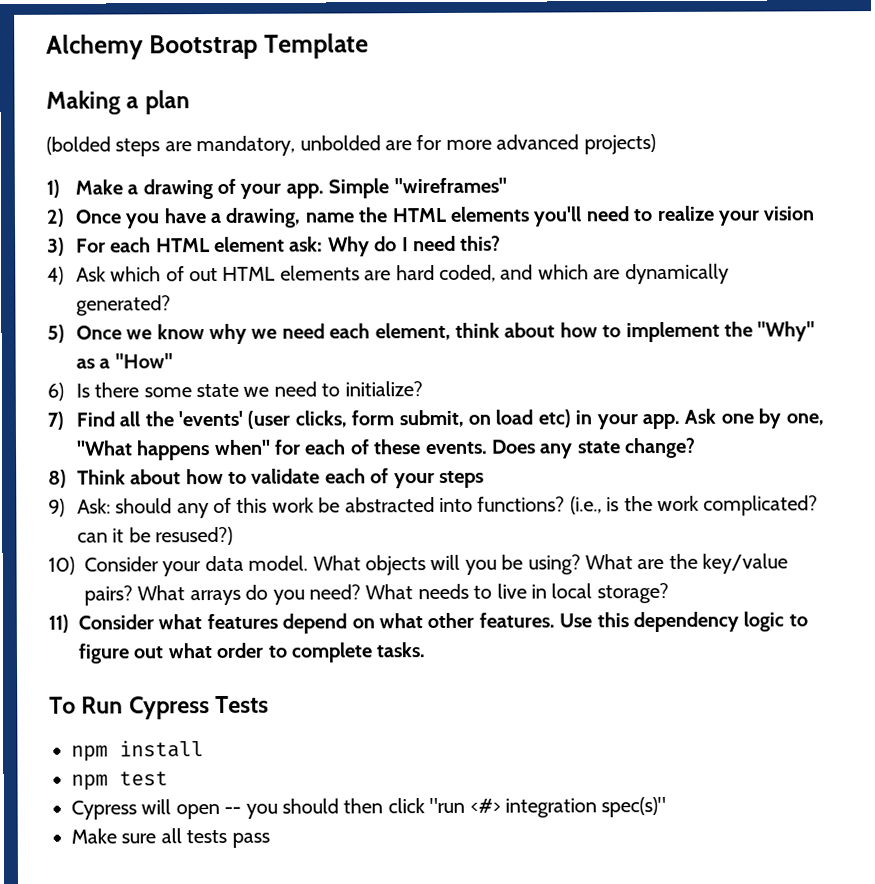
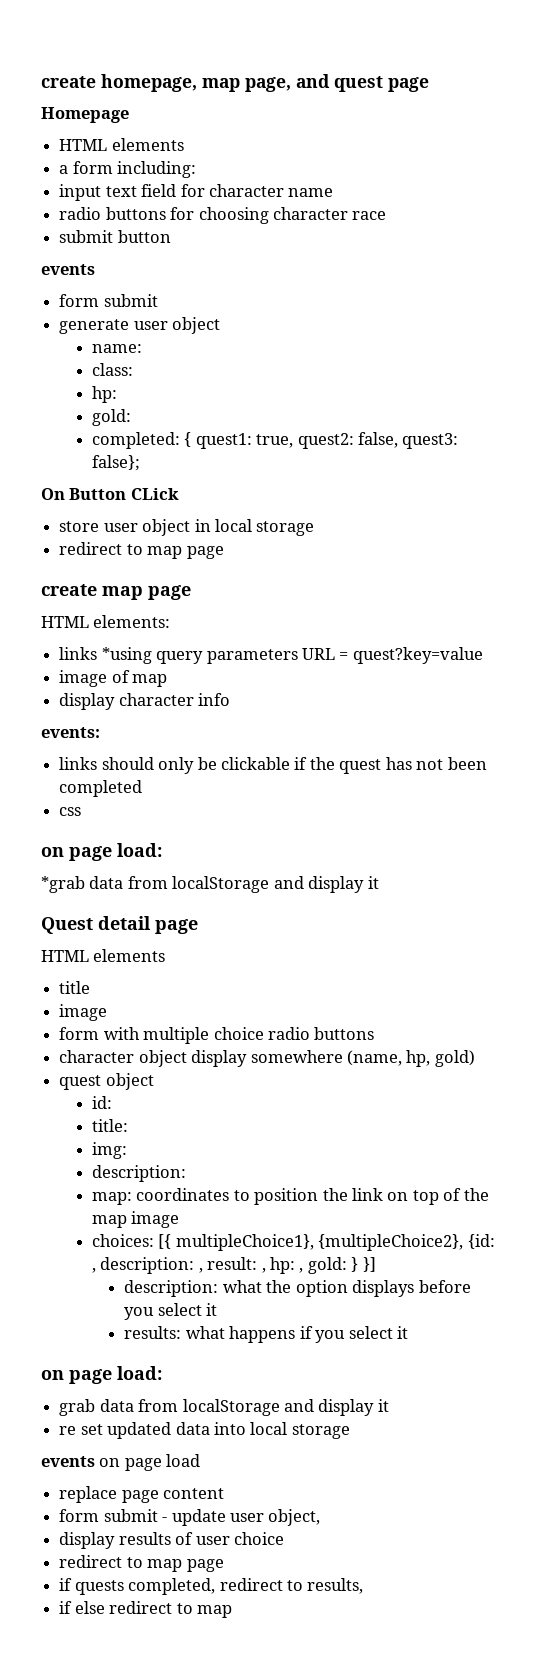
- Alchemy Bootstrap Template
- Making a plan
- (bolded steps are mandatory, unbolded are for more advanced projects)
- 1) Make a drawing of your app. Simple "wireframes"
- 2) Once you have a drawing, name the HTML elements you'll need to realize your vision
- 3) For each HTML element ask: Why do I need this?
- 4) Ask which of out HTML elements are hard coded, and which are dynamically generated?
- 5) Once we know why we need each element, think about how to implement the "Why" as a "How"
- 6) Is there some state we need to initialize?
- 7) Find all the 'events' (user clicks, form submit, on load etc) in your app. Ask one by one, "What happens when" for each of these events. Does any state change?
- 8) Think about how to validate each of your steps
- 9) Ask: should any of this work be abstracted into functions? (i.e., is the work complicated? can it be resused?)
- 10) Consider your data model. What objects will you be using? What are the key/value pairs? What arrays do you need? What needs to live in local storage?
- 11) Consider what features depend on what other features. Use this dependency logic to figure out what order to complete tasks.
- To Run Cypress Tests
- npm install
- npm test
- Cypress will open -- you should then click "run <#> integration spec(s)"
- Make sure all tests pass
+ create homepage, map page, and quest page
+ Homepage
+ HTML elements
+ a form including:
+ input text field for character name
+ radio buttons for choosing character race
+ submit button
+ events
+ form submit
+ generate user object
+ name:
+ class:
+ hp:
+ gold:
+ completed: { quest1: true, quest2: false, quest3: false};
+ On Button CLick
+ store user object in local storage
+ redirect to map page
+ create map page
+ HTML elements:
+ links *using query parameters URL = quest?key=value
+ image of map
+ display character info
+ events:
+ links should only be clickable if the quest has not been completed
+ css
+ on page load:
+ *grab data from localStorage and display it
+ Quest detail page
+ HTML elements
+ title
+ image
+ form with multiple choice radio buttons
+ character object display somewhere (name, hp, gold)
+ quest object
+ id:
+ title:
+ img:
+ description:
+ map: coordinates to position the link on top of the map image
+ choices: [{ multipleChoice1}, {multipleChoice2}, {id: , description: , result: , hp: , gold: } }]
+ description: what the option displays before you select it
+ results: what happens if you select it
+ on page load:
+ grab data from localStorage and display it
+ re set updated data into local storage
+ events on page load
+ replace page content
+ form submit - update user object,
+ display results of user choice
+ redirect to map page
+ if quests completed, redirect to results,
+ if else redirect to map

